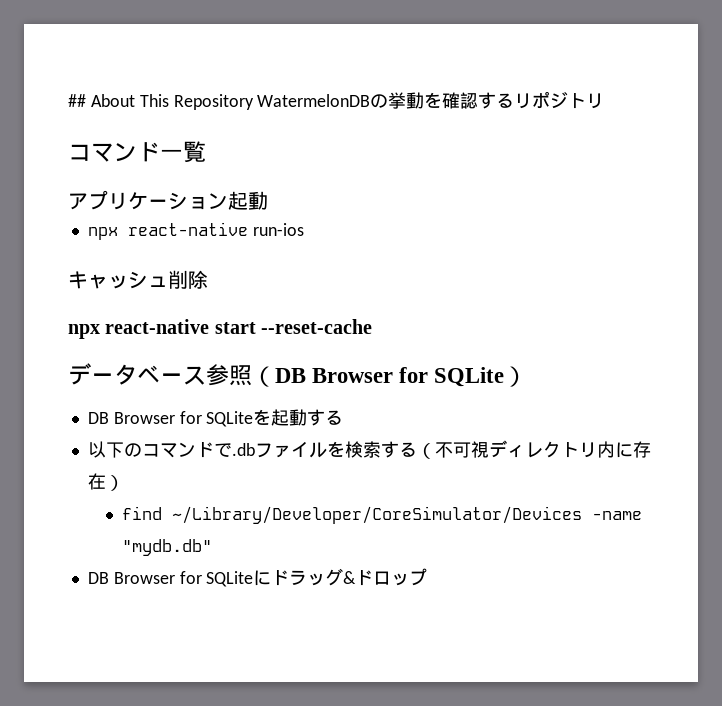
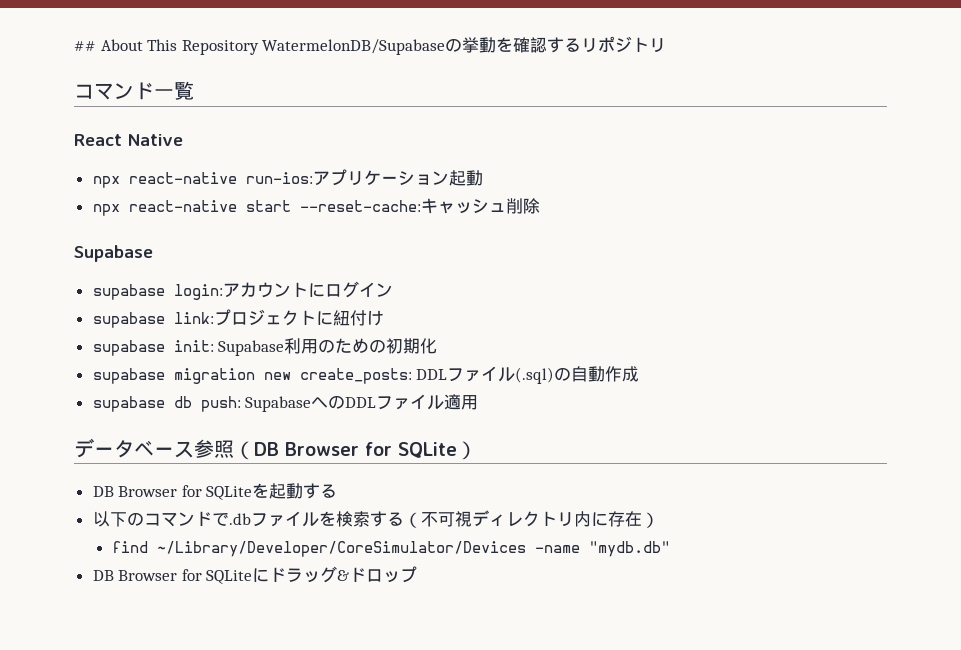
- ## About This Repository WatermelonDBの挙動を確認するリポジトリ
+ ## About This Repository WatermelonDB/Supabaseの挙動を確認するリポジトリ
- アプリケーション起動
+ React Native
+ npx react-native run-ios:アプリケーション起動
- npx react-native run-ios
- キャッシュ削除
- npx react-native start --reset-cache
+ npx react-native start --reset-cache:キャッシュ削除
+ Supabase
+ supabase login:アカウントにログイン
+ supabase link:プロジェクトに紐付け
+ supabase init: Supabase利用のための初期化
+ supabase migration new create_posts: DDLファイル(.sql)の自動作成
+ supabase db push: SupabaseへのDDLファイル適用

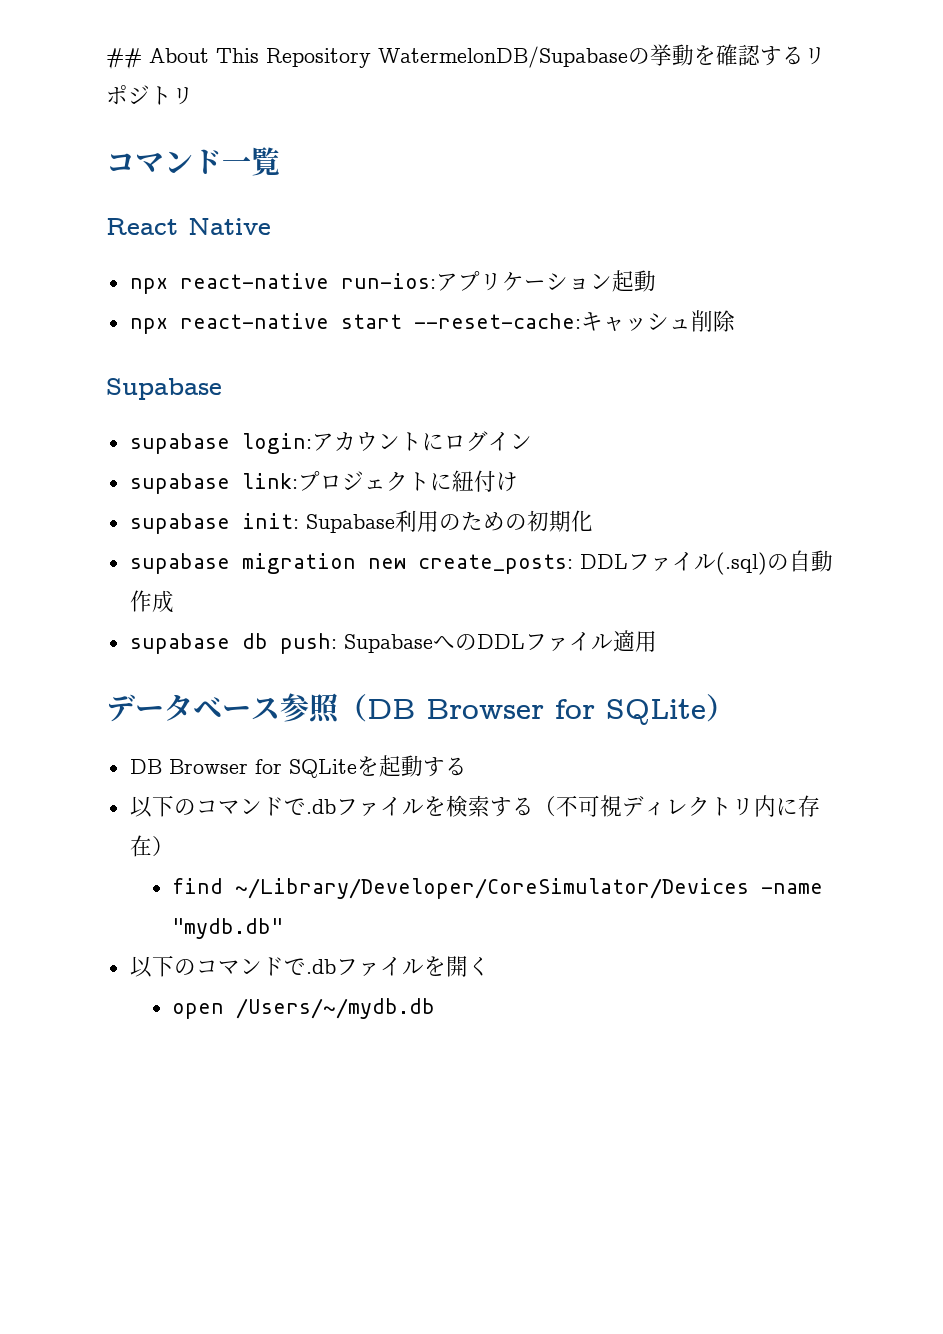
- DB Browser for SQLiteにドラッグ&ドロップ
+ 以下のコマンドで.dbファイルを開く
+ open /Users/~/mydb.db

